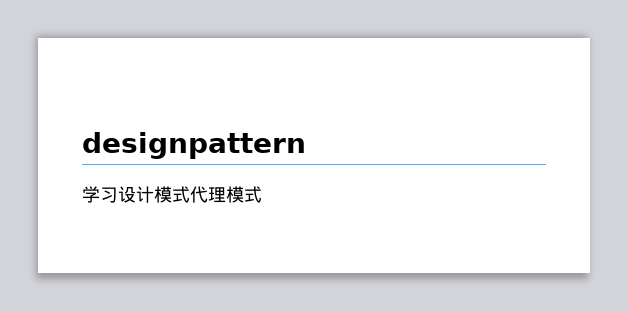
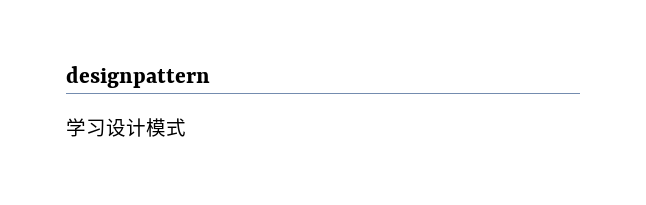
- 学习设计模式代理模式
+ 学习设计模式

